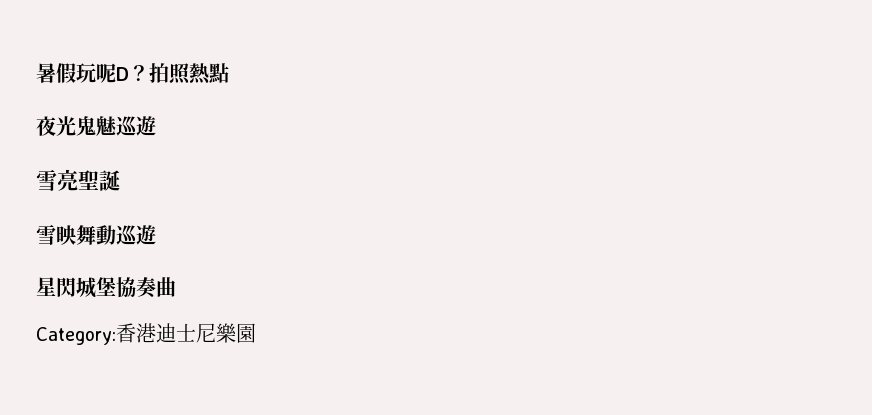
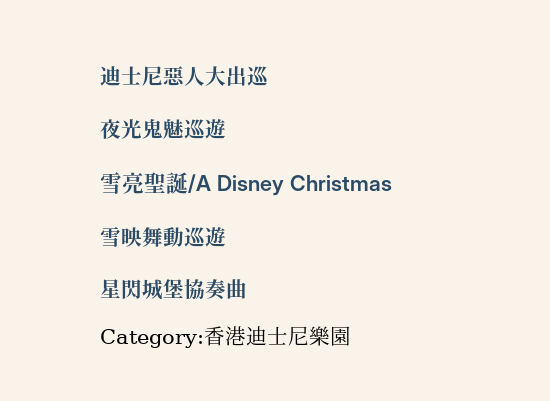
- 暑假玩呢D？拍照熱點
+ 迪士尼惡人大出巡
- 雪亮聖誕
+ 雪亮聖誕/A Disney Christmas

